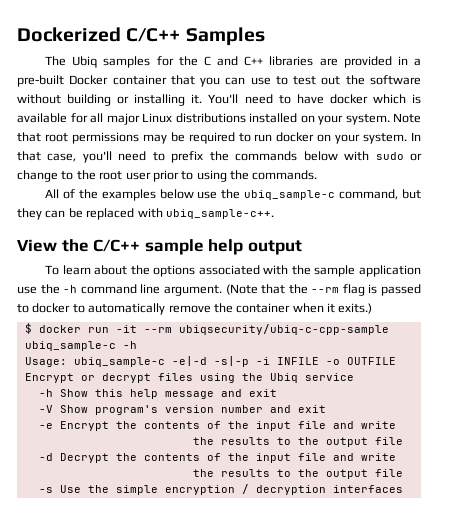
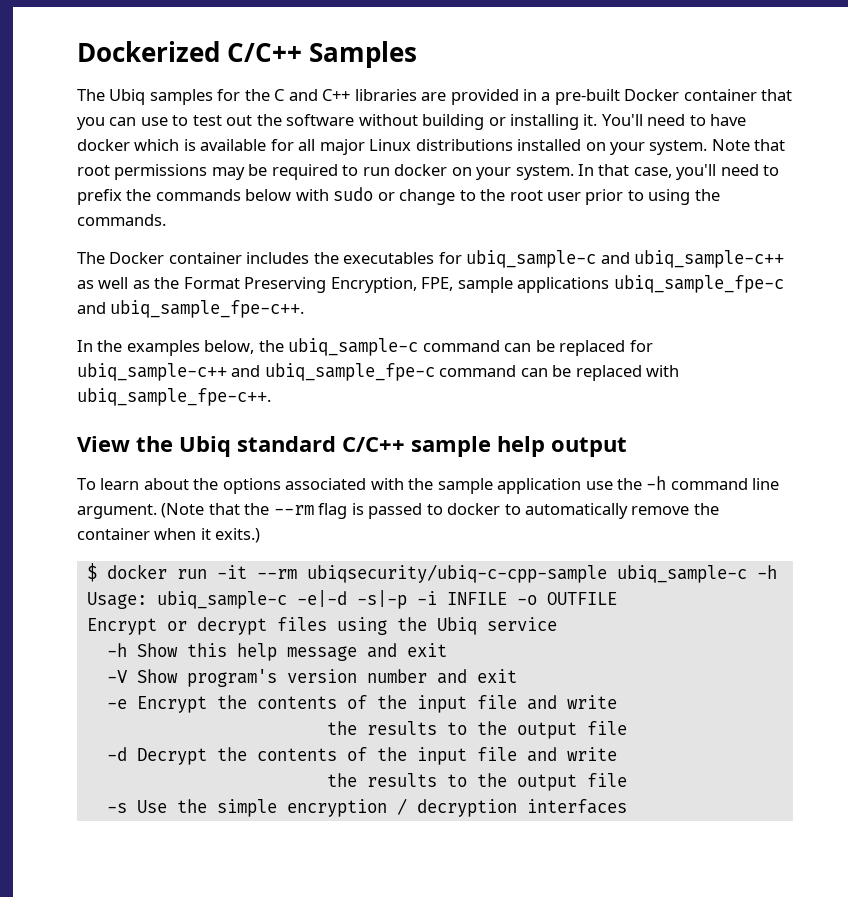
- All of the examples below use the ubiq_sample-c command, but they can be replaced with ubiq_sample-c++.
+ The Docker container includes the executables for ubiq_sample-c and ubiq_sample-c++ as well as the Format Preserving Encryption, FPE, sample applications ubiq_sample_fpe-c and ubiq_sample_fpe-c++.
+ In the examples below, the ubiq_sample-c command can be replaced for ubiq_sample-c++ and ubiq_sample_fpe-c command can be replaced with ubiq_sample_fpe-c++.
- View the C/C++ sample help output
+ View the Ubiq standard C/C++ sample help output

